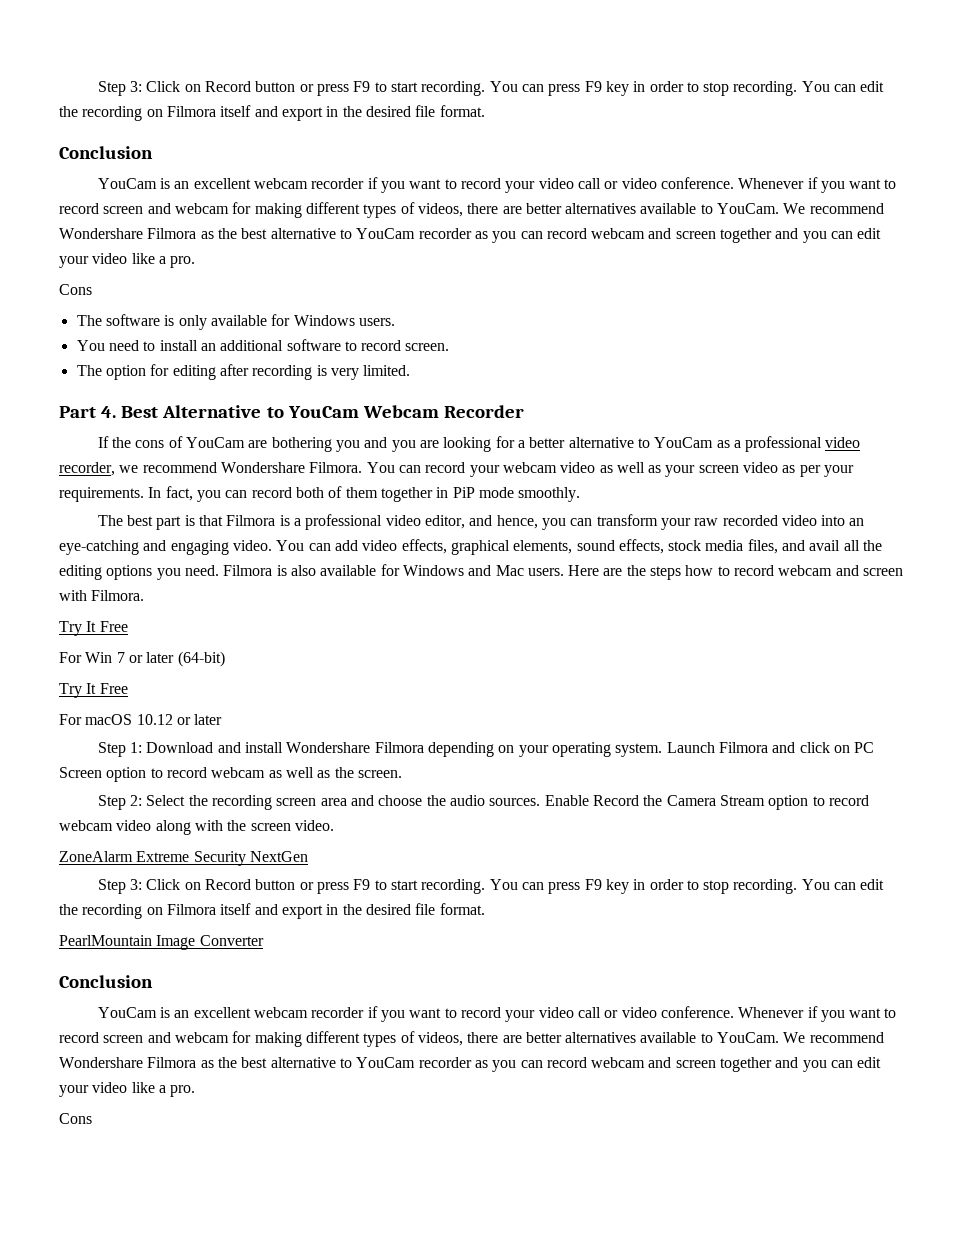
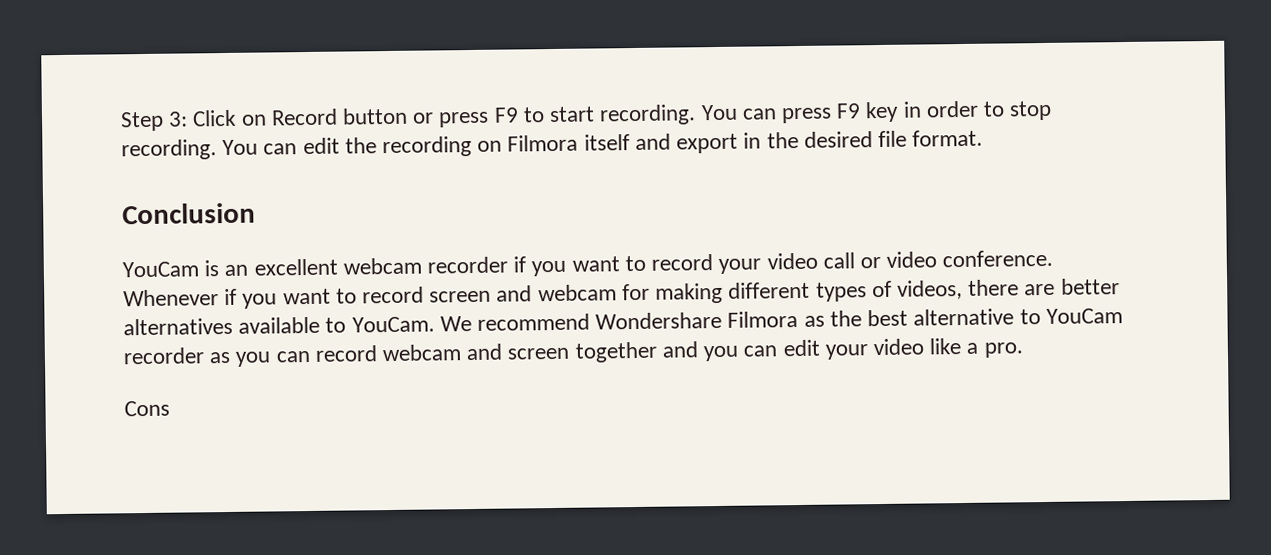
- The software is only available for Windows users.
- You need to install an additional software to record screen.
- The option for editing after recording is very limited.
- Part 4. Best Alternative to YouCam Webcam Recorder
- If the cons of YouCam are bothering you and you are looking for a better alternative to YouCam as a professional video recorder, we recommend Wondershare Filmora. You can record your webcam video as well as your screen video as per your requirements. In fact, you can record both of them together in PiP mode smoothly.
- The best part is that Filmora is a professional video editor, and hence, you can transform your raw recorded video into an eye-catching and engaging video. You can add video effects, graphical elements, sound effects, stock media files, and avail all the editing options you need. Filmora is also available for Windows and Mac users. Here are the steps how to record webcam and screen with Filmora.
- Try It Free
- For Win 7 or later (64-bit)
- Try It Free
- For macOS 10.12 or later
- Step 1: Download and install Wondershare Filmora depending on your operating system. Launch Filmora and click on PC Screen option to record webcam as well as the screen.
- Step 2: Select the recording screen area and choose the audio sources. Enable Record the Camera Stream option to record webcam video along with the screen video.
- ZoneAlarm Extreme Security NextGen
- Step 3: Click on Record button or press F9 to start recording. You can press F9 key in order to stop recording. You can edit the recording on Filmora itself and export in the desired file format.
- PearlMountain Image Converter
- Conclusion
- YouCam is an excellent webcam recorder if you want to record your video call or video conference. Whenever if you want to record screen and webcam for making different types of videos, there are better alternatives available to YouCam. We recommend Wondershare Filmora as the best alternative to YouCam recorder as you can record webcam and screen together and you can edit your video like a pro.
- Cons

